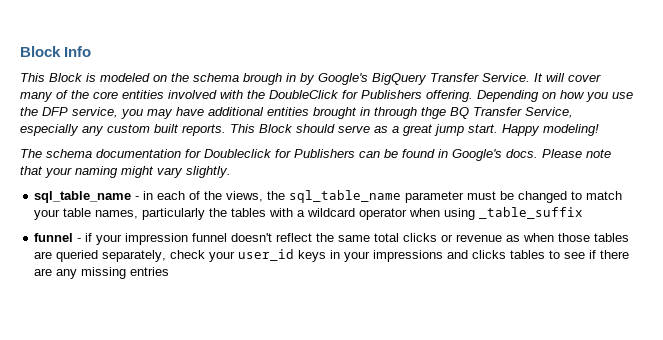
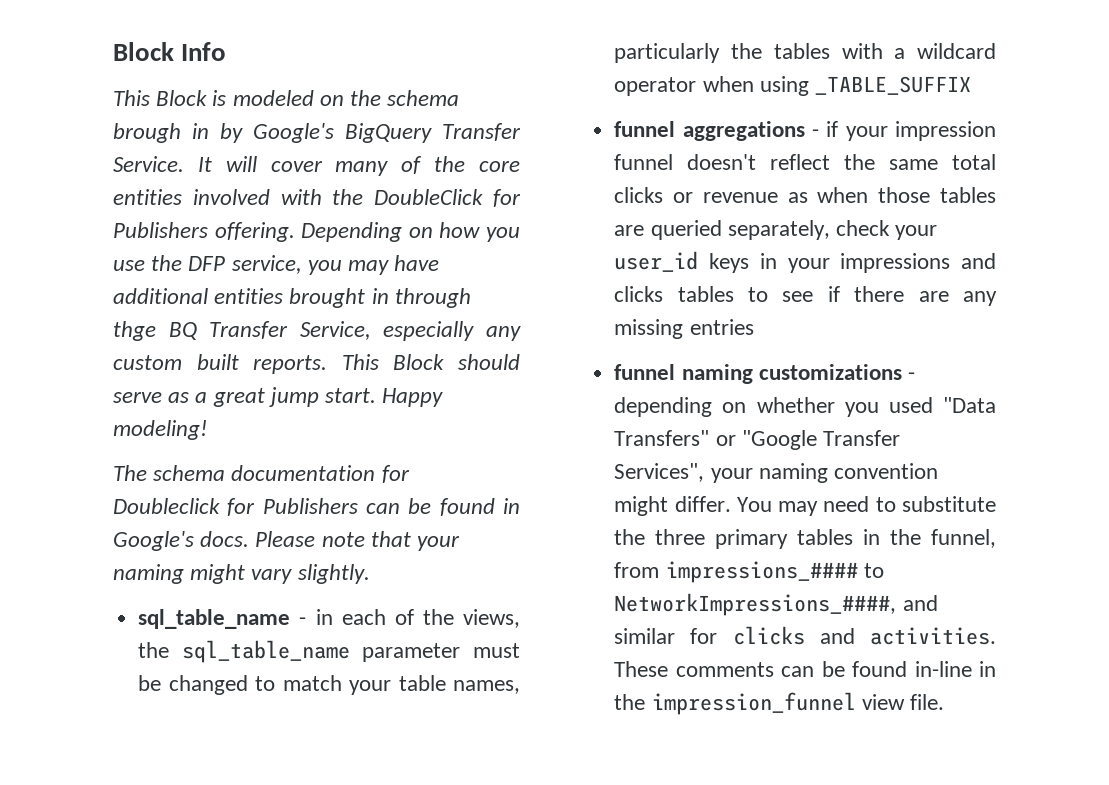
- sql_table_name - in each of the views, the sql_table_name parameter must be changed to match your table names, particularly the tables with a wildcard operator when using _table_suffix
- funnel - if your impression funnel doesn't reflect the same total clicks or revenue as when those tables are queried separately, check your user_id keys in your impressions and clicks tables to see if there are any missing entries
+ sql_table_name - in each of the views, the sql_table_name parameter must be changed to match your table names, particularly the tables with a wildcard operator when using _TABLE_SUFFIX
+ funnel aggregations - if your impression funnel doesn't reflect the same total clicks or revenue as when those tables are queried separately, check your user_id keys in your impressions and clicks tables to see if there are any missing entries
+ funnel naming customizations - depending on whether you used "Data Transfers" or "Google Transfer Services", your naming convention might differ. You may need to substitute the three primary tables in the funnel, from impressions_#### to NetworkImpressions_####, and similar for clicks and activities. These comments can be found in-line in the impression_funnel view file.

